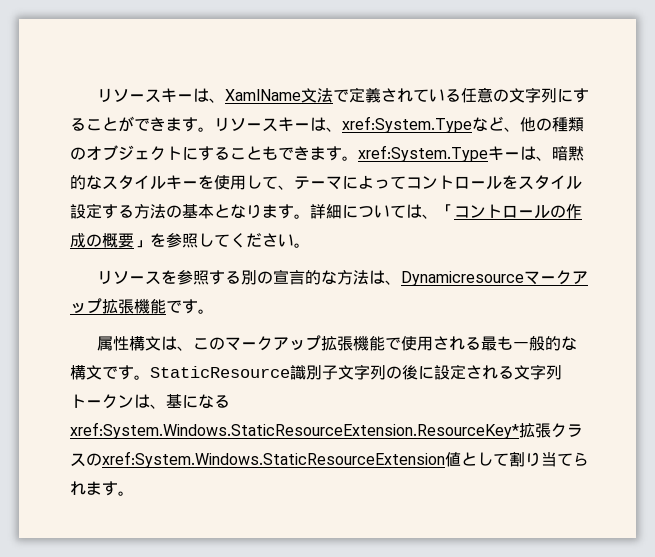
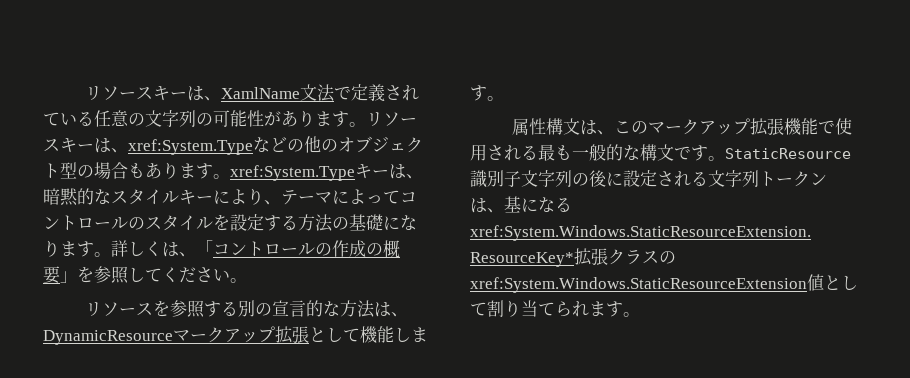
- リソースキーは、XamlName文法で定義されている任意の文字列にすることができます。
+ リソースキーは、XamlName文法で定義されている任意の文字列の可能性があります。
- リソースキーは、xref:System.Typeなど、他の種類のオブジェクトにすることもできます。xref:System.Typeキーは、暗黙的なスタイルキーを使用して、テーマによってコントロールをスタイル設定する方法の基本となります。
+ リソースキーは、xref:System.Typeなどの他のオブジェクト型の場合もあります。xref:System.Typeキーは、暗黙的なスタイルキーにより、テーマによってコントロールのスタイルを設定する方法の基礎になります。
- 詳細については、「コントロールの作成の概要」を参照してください。
+ 詳しくは、「コントロールの作成の概要」を参照してください。
- リソースを参照する別の宣言的な方法は、Dynamicresourceマークアップ拡張機能です。
+ リソースを参照する別の宣言的な方法は、DynamicResourceマークアップ拡張として機能します。

